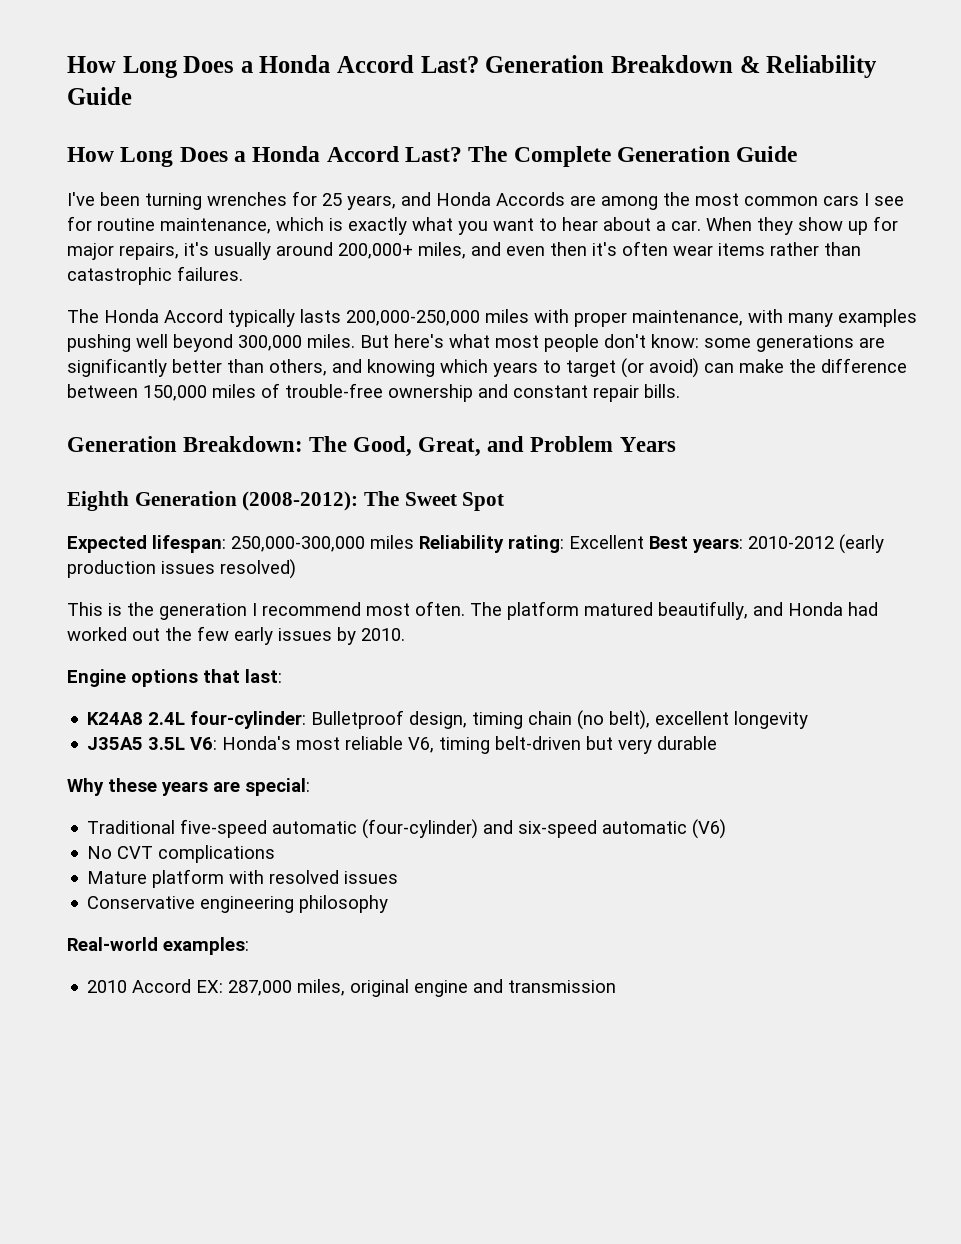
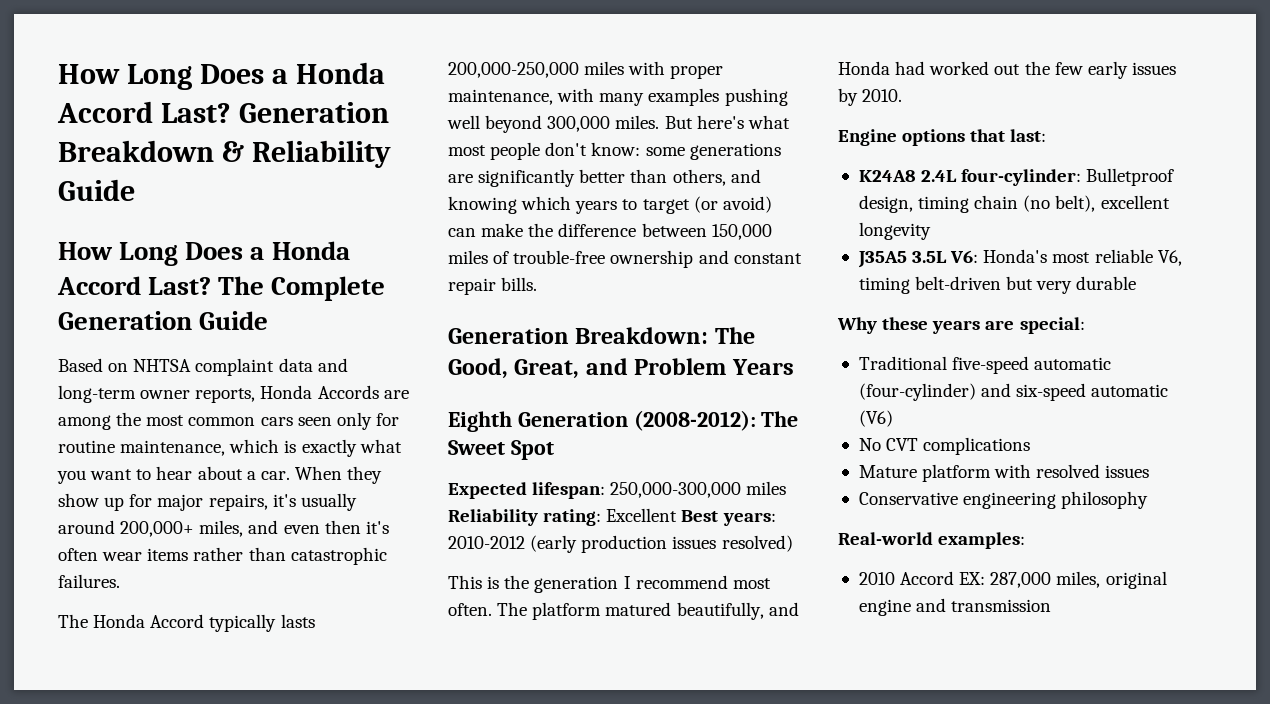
- I've been turning wrenches for 25 years, and Honda Accords are among the most common cars I see for routine maintenance, which is exactly what you want to hear about a car.
+ Based on NHTSA complaint data and long-term owner reports, Honda Accords are among the most common cars seen only for routine maintenance, which is exactly what you want to hear about a car.

